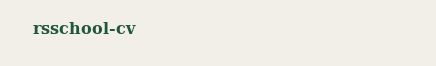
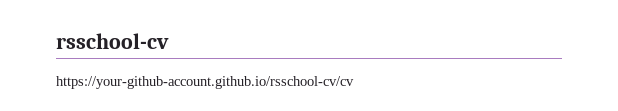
+ https://your-github-account.github.io/rsschool-cv/cv

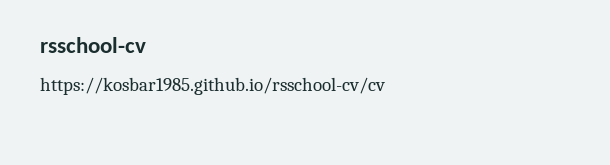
- https://your-github-account.github.io/rsschool-cv/cv
+ https://kosbar1985.github.io/rsschool-cv/cv

